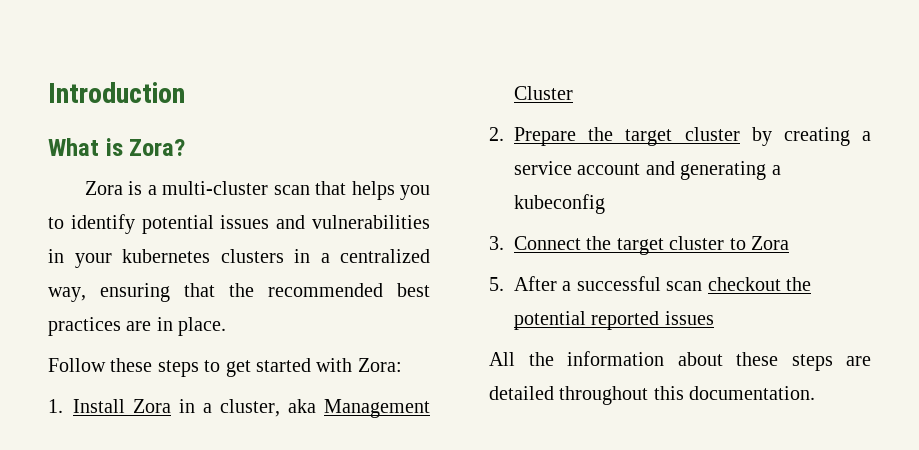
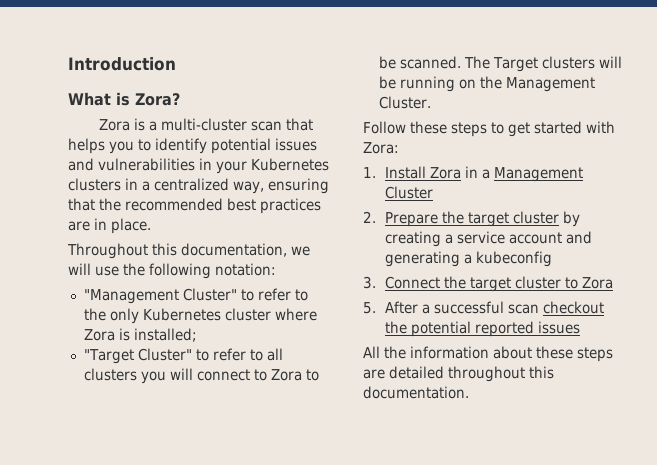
- Zora is a multi-cluster scan that helps you to identify potential issues and vulnerabilities in your kubernetes clusters in a centralized way, ensuring that the recommended best practices are in place.
+ Zora is a multi-cluster scan that helps you to identify potential issues and vulnerabilities in your Kubernetes clusters in a centralized way, ensuring that the recommended best practices are in place.
+ Throughout this documentation, we will use the following notation:
+ "Management Cluster" to refer to the only Kubernetes cluster where Zora is installed;
+ "Target Cluster" to refer to all clusters you will connect to Zora to be scanned. The Target clusters will be running on the Management Cluster.
- 1. Install Zora in a cluster, aka Management Cluster
+ 1. Install Zora in a Management Cluster

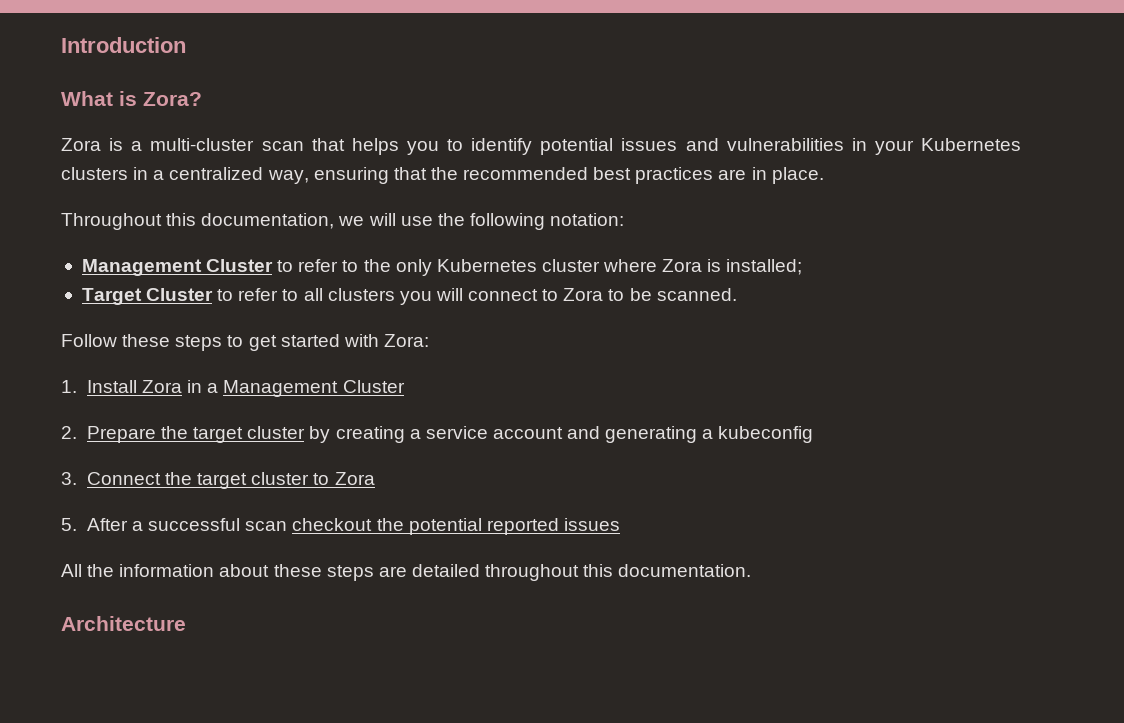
- "Management Cluster" to refer to the only Kubernetes cluster where Zora is installed;
+ Management Cluster to refer to the only Kubernetes cluster where Zora is installed;
- "Target Cluster" to refer to all clusters you will connect to Zora to be scanned. The Target clusters will be running on the Management Cluster.
+ Target Cluster to refer to all clusters you will connect to Zora to be scanned.
+ Architecture

